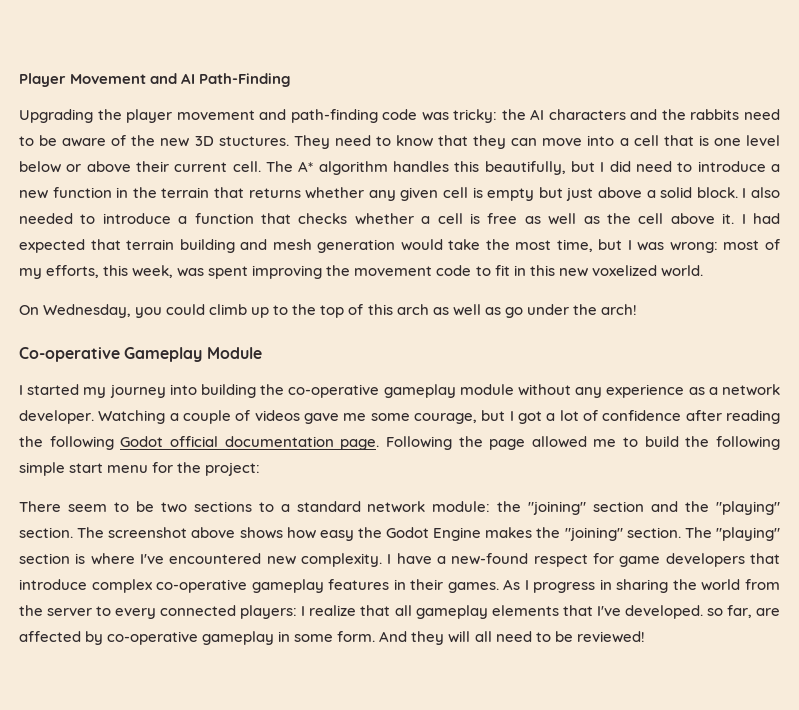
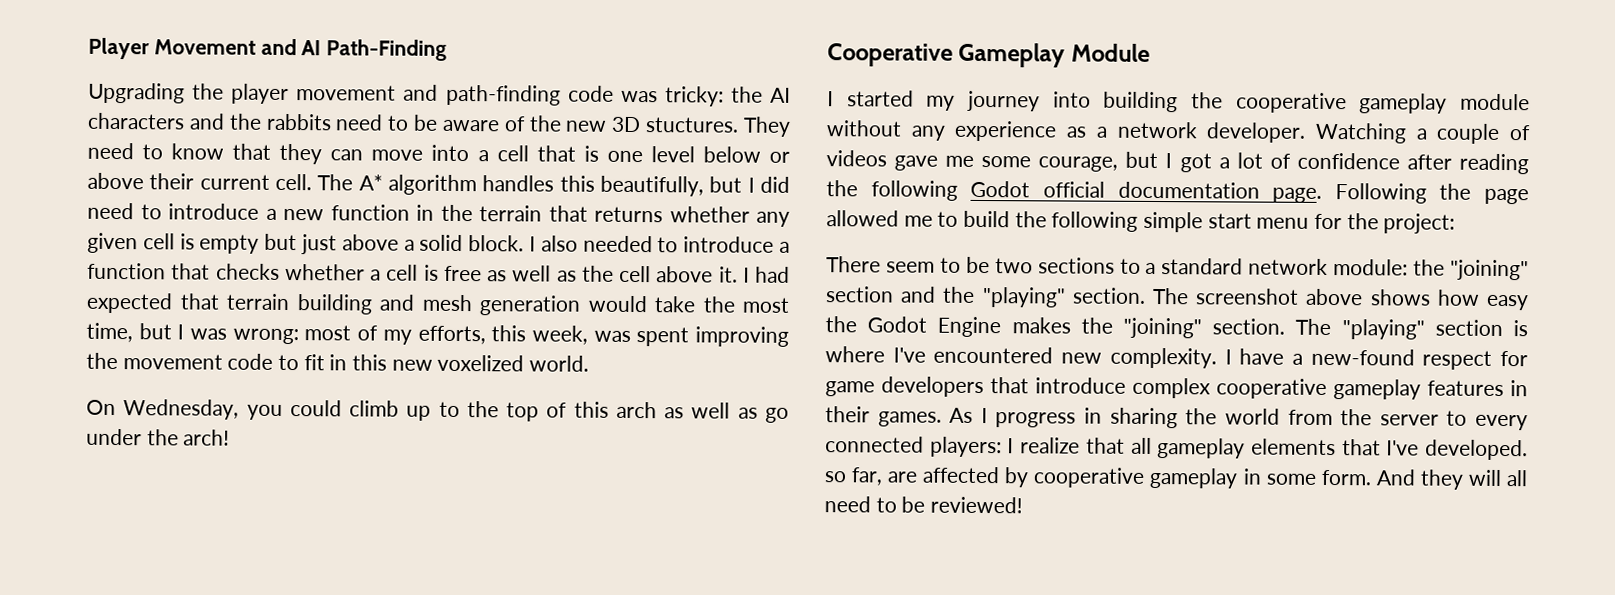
- Co-operative Gameplay Module
+ Cooperative Gameplay Module
- I started my journey into building the co-operative gameplay module without any experience as a network developer.
+ I started my journey into building the cooperative gameplay module without any experience as a network developer.
- I have a new-found respect for game developers that introduce complex co-operative gameplay features in their games.
+ I have a new-found respect for game developers that introduce complex cooperative gameplay features in their games.
- As I progress in sharing the world from the server to every connected players: I realize that all gameplay elements that I've developed. so far, are affected by co-operative gameplay in some form.
+ As I progress in sharing the world from the server to every connected players: I realize that all gameplay elements that I've developed. so far, are affected by cooperative gameplay in some form.

